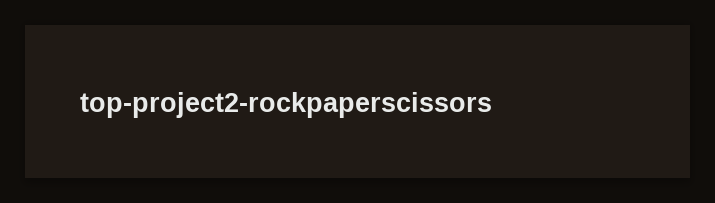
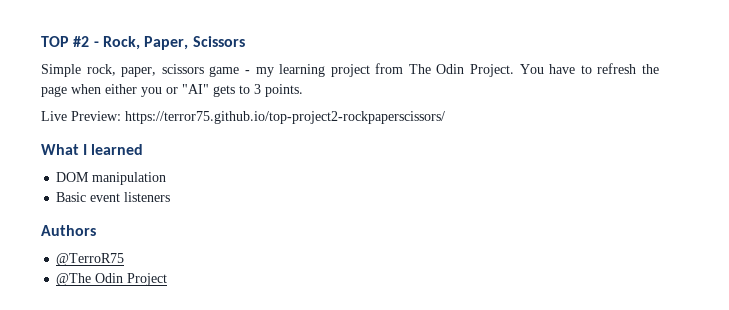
- top-project2-rockpaperscissors
+ TOP #2 - Rock, Paper, Scissors
+ Simple rock, paper, scissors game - my learning project from The Odin Project. You have to refresh the page when either you or "AI" gets to 3 points.
+ Live Preview: https://terror75.github.io/top-project2-rockpaperscissors/
+ What I learned
+ DOM manipulation
+ Basic event listeners
+ Authors
+ @TerroR75
+ @The Odin Project

